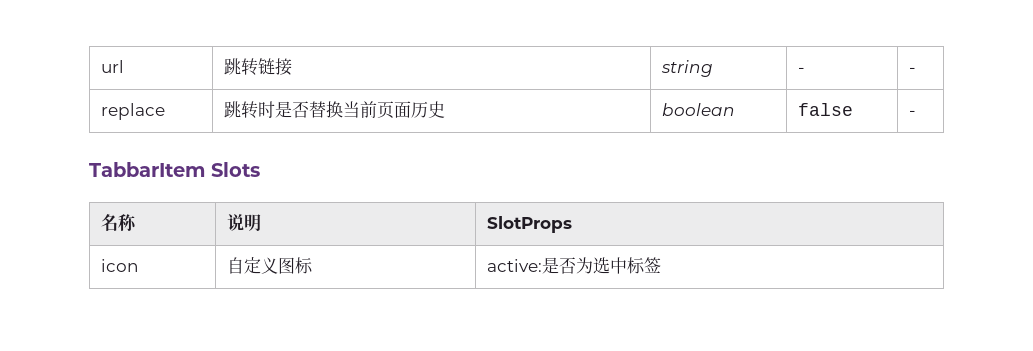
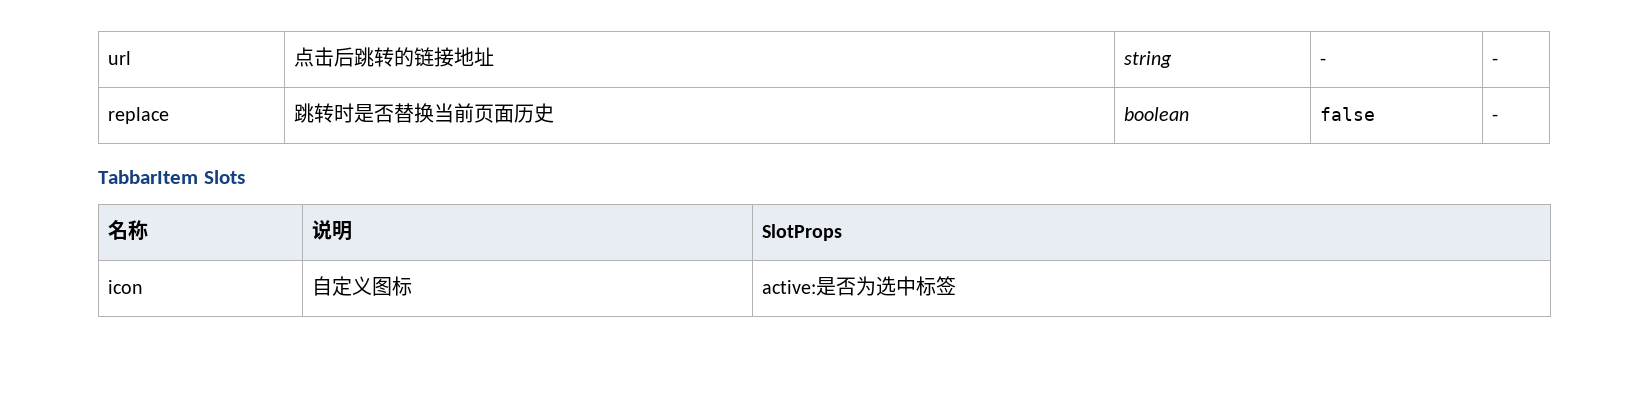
- url | 跳转链接 | string | - | -
+ url | 点击后跳转的链接地址 | string | - | -

